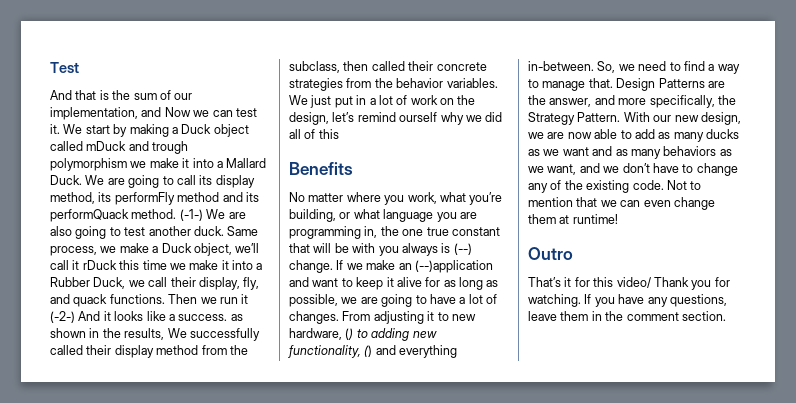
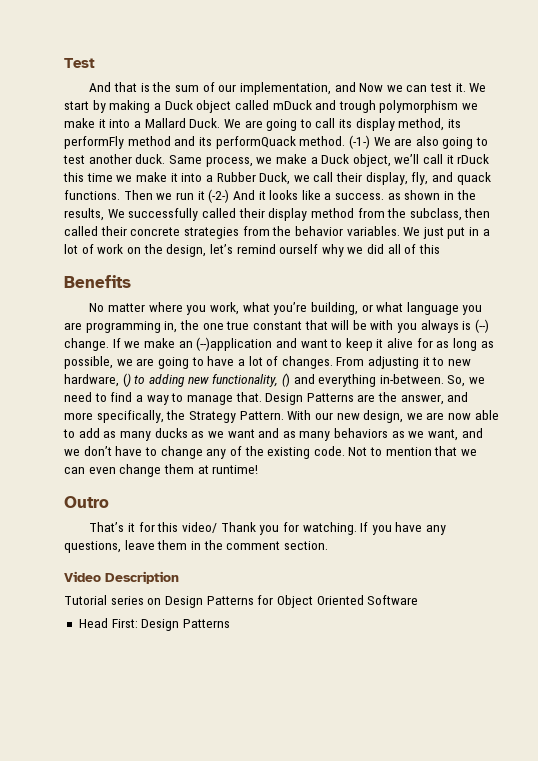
+ Video Description
+ Tutorial series on Design Patterns for Object Oriented Software
+ Head First: Design Patterns

